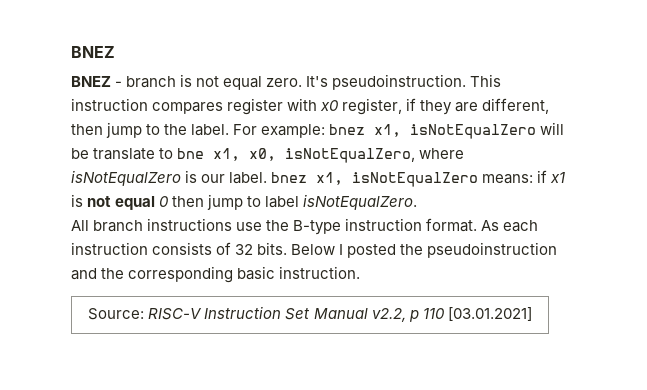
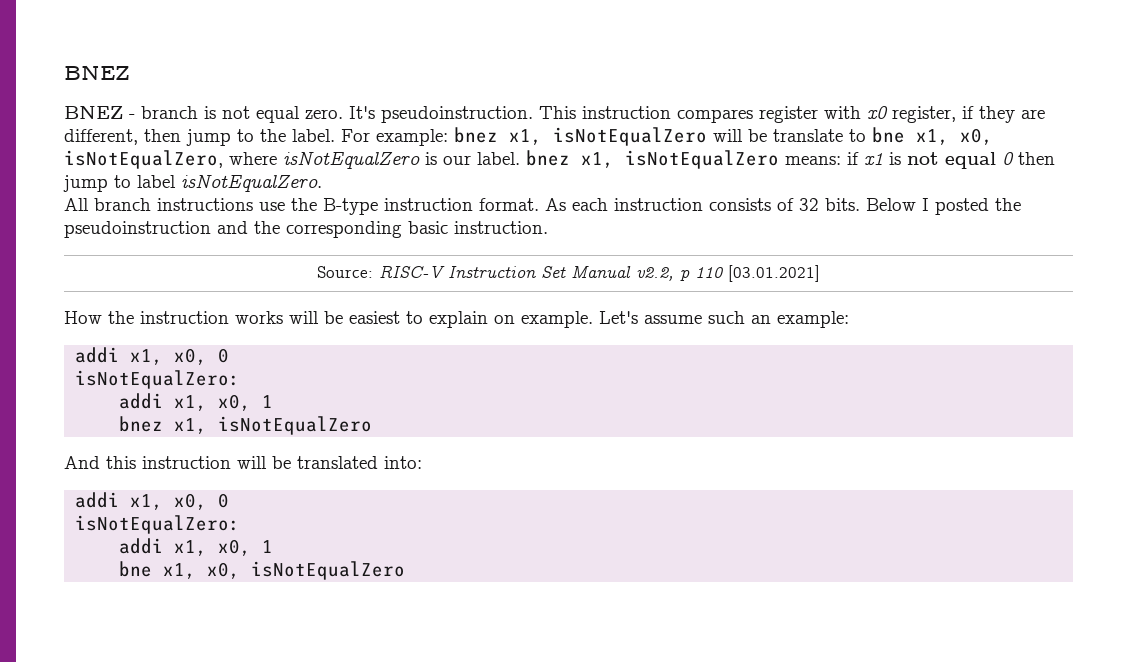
+ How the instruction works will be easiest to explain on example. Let's assume such an example:
+ addi x1, x0, 0
+ isNotEqualZero:
+ addi x1, x0, 1
+ bnez x1, isNotEqualZero
+ And this instruction will be translated into:
+ addi x1, x0, 0
+ isNotEqualZero:
+ addi x1, x0, 1
+ bne x1, x0, isNotEqualZero

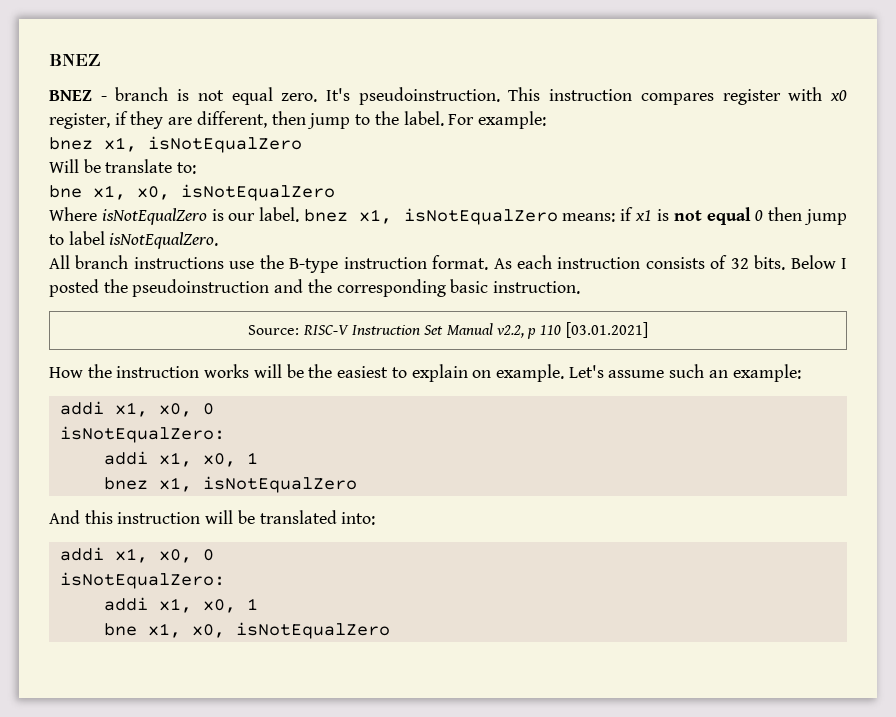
- For example: bnez x1, isNotEqualZero will be translate to bne x1, x0, isNotEqualZero, where isNotEqualZero is our label. bnez x1, isNotEqualZero means: if x1 is not equal 0 then jump to label isNotEqualZero.
+ For example:
+ bnez x1, isNotEqualZero
+ Will be translate to:
+ bne x1, x0, isNotEqualZero
+ Where isNotEqualZero is our label. bnez x1, isNotEqualZero means: if x1 is not equal 0 then jump to label isNotEqualZero.
- How the instruction works will be easiest to explain on example.
+ How the instruction works will be the easiest to explain on example.

